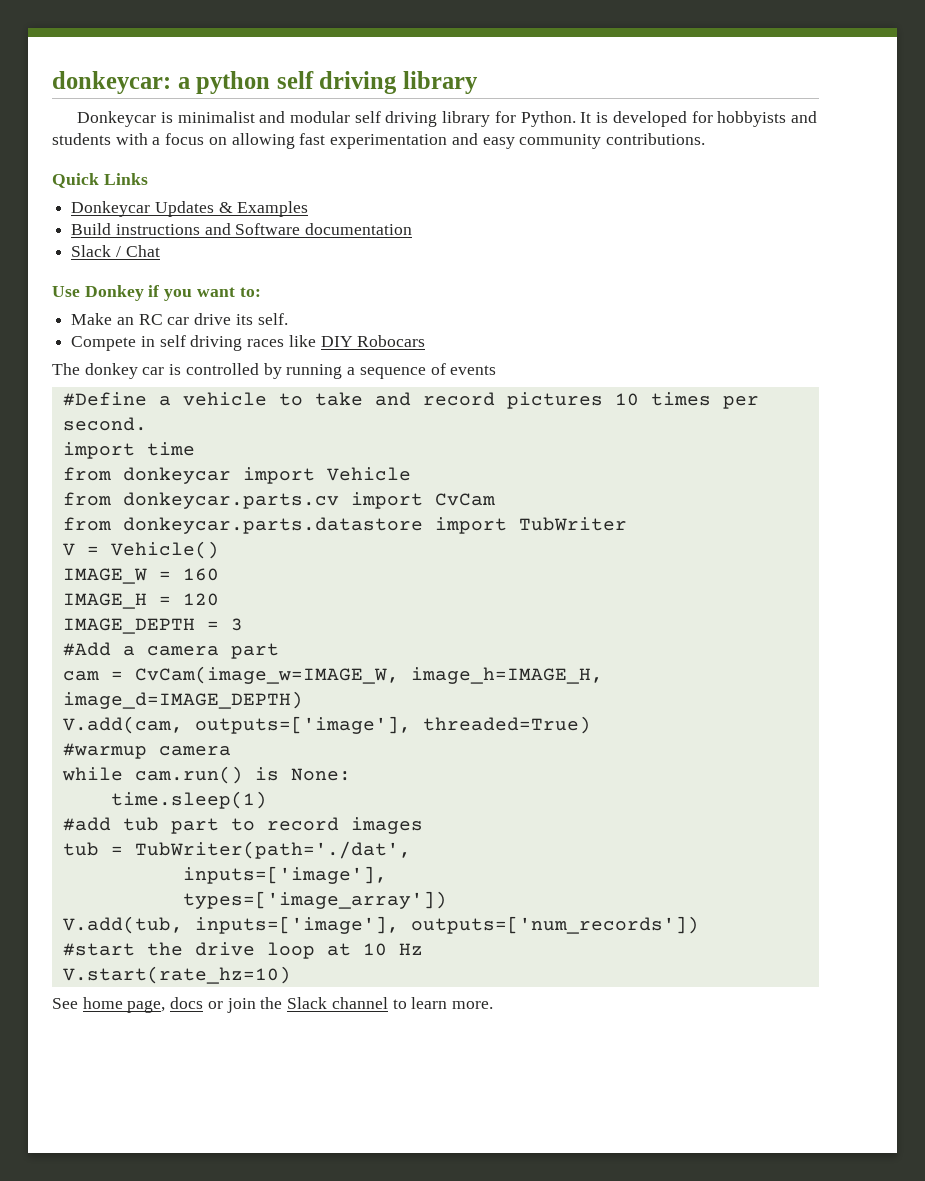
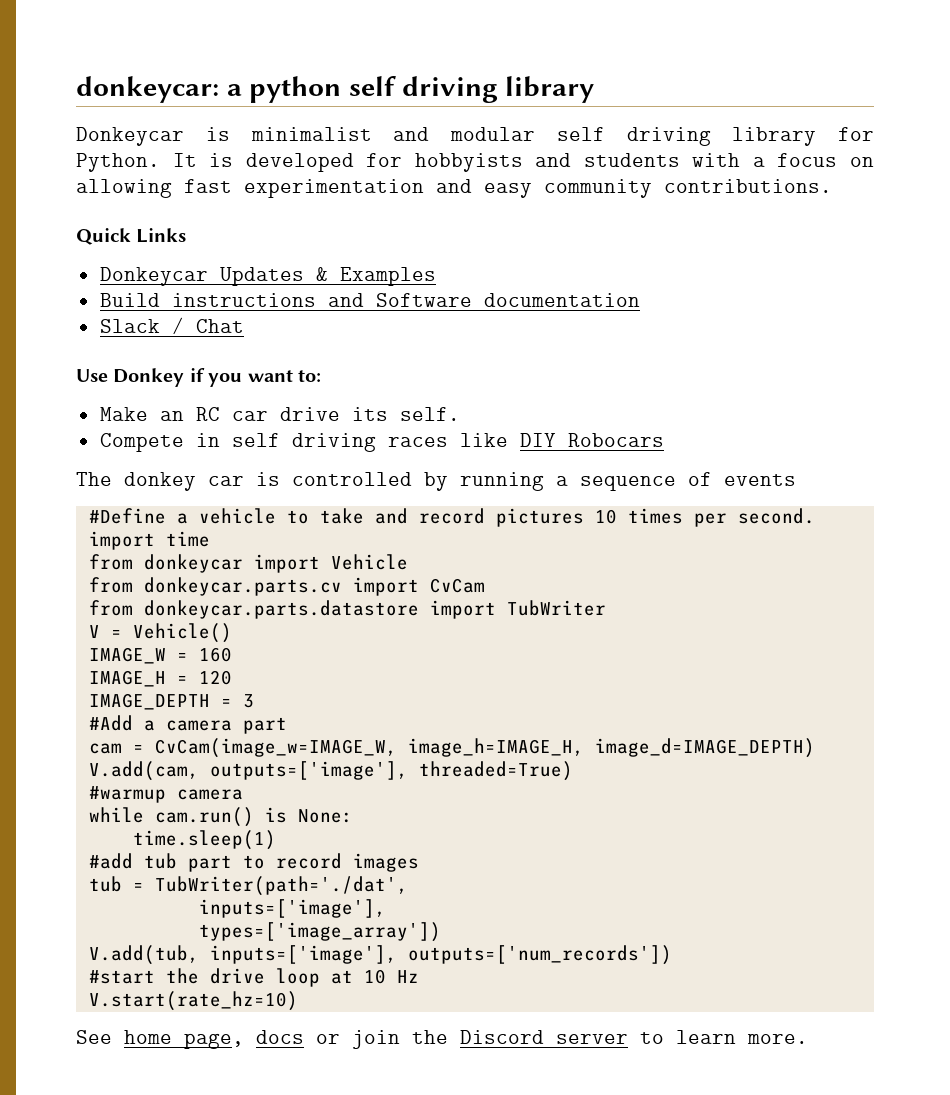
- See home page, docs or join the Slack channel to learn more.
+ See home page, docs or join the Discord server to learn more.

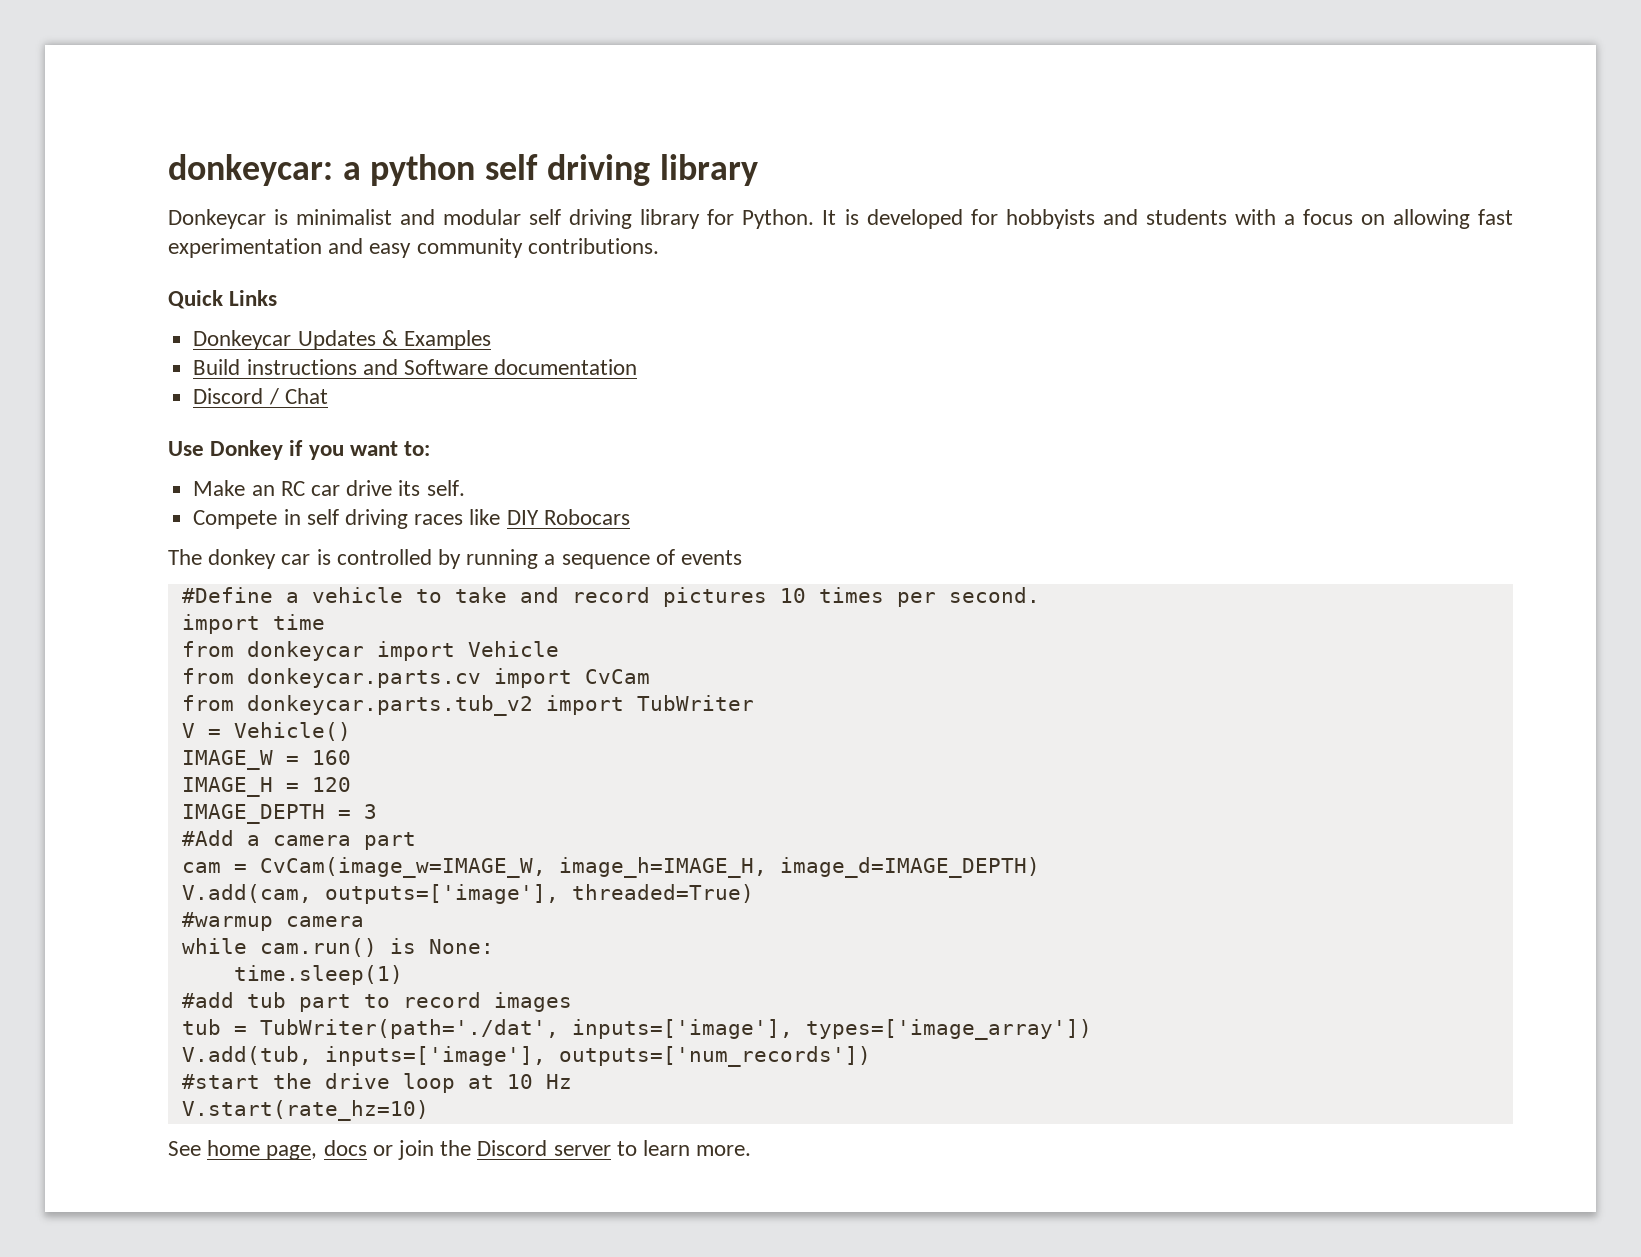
- Slack / Chat
+ Discord / Chat
- from donkeycar.parts.datastore import TubWriter
+ from donkeycar.parts.tub_v2 import TubWriter
- tub = TubWriter(path='./dat',
- inputs=['image'],
- types=['image_array'])
+ tub = TubWriter(path='./dat', inputs=['image'], types=['image_array'])

